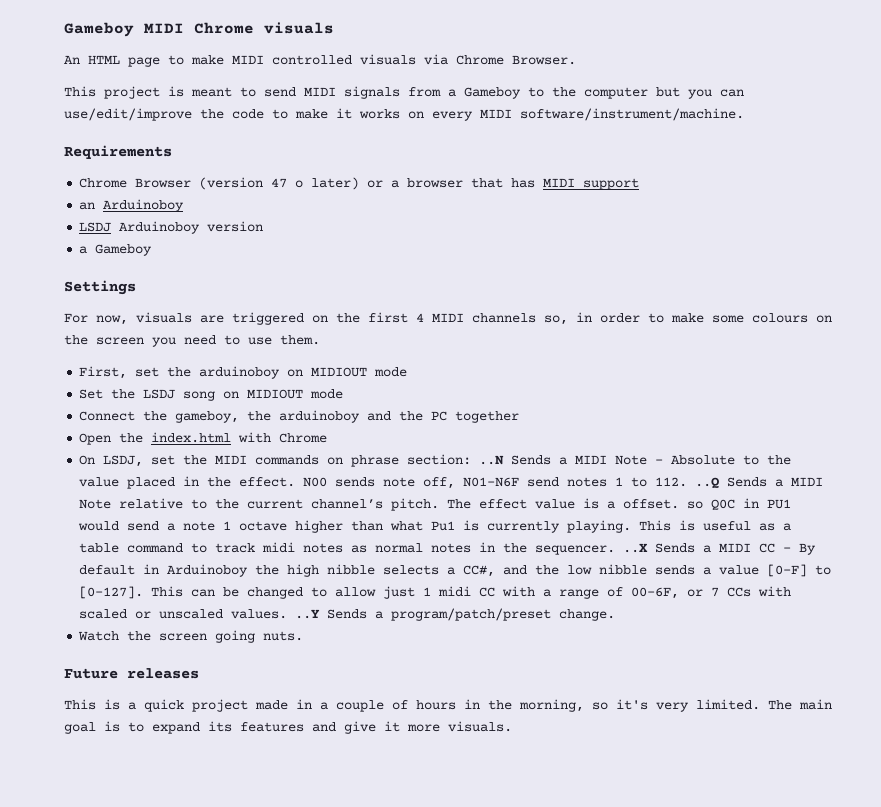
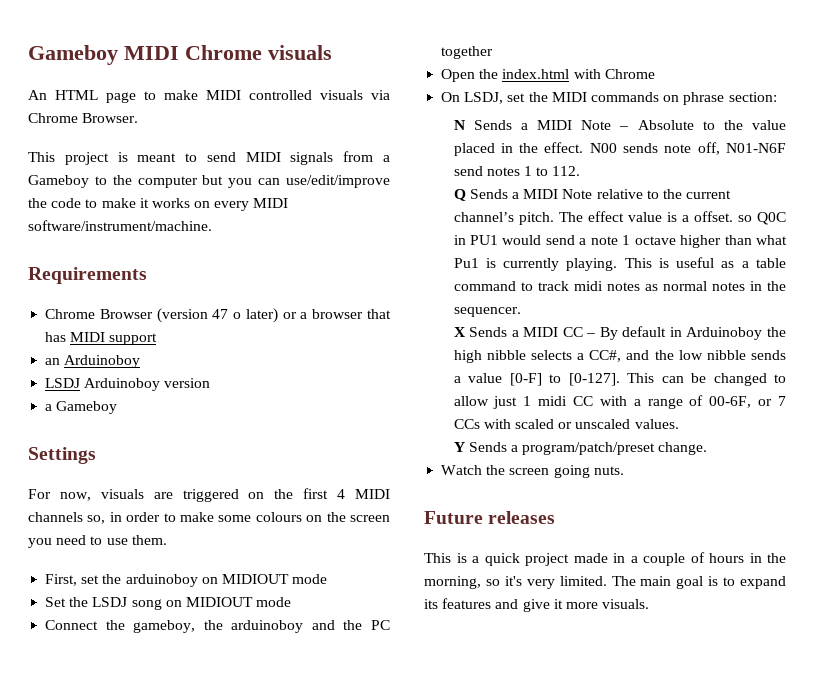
- On LSDJ, set the MIDI commands on phrase section: ..N Sends a MIDI Note – Absolute to the value placed in the effect.
+ On LSDJ, set the MIDI commands on phrase section:
+ N Sends a MIDI Note – Absolute to the value placed in the effect.
- N00 sends note off, N01-N6F send notes 1 to 112. ..Q Sends a MIDI Note relative to the current channel’s pitch.
+ N00 sends note off, N01-N6F send notes 1 to 112.
+ Q Sends a MIDI Note relative to the current channel’s pitch.
- This is useful as a table command to track midi notes as normal notes in the sequencer. ..X Sends a MIDI CC – By default in Arduinoboy the high nibble selects a CC#, and the low nibble sends a value [0-F] to [0-127].
+ This is useful as a table command to track midi notes as normal notes in the sequencer.
+ X Sends a MIDI CC – By default in Arduinoboy the high nibble selects a CC#, and the low nibble sends a value [0-F] to [0-127].
- This can be changed to allow just 1 midi CC with a range of 00-6F, or 7 CCs with scaled or unscaled values. ..Y Sends a program/patch/preset change.
+ This can be changed to allow just 1 midi CC with a range of 00-6F, or 7 CCs with scaled or unscaled values.
+ Y Sends a program/patch/preset change.

